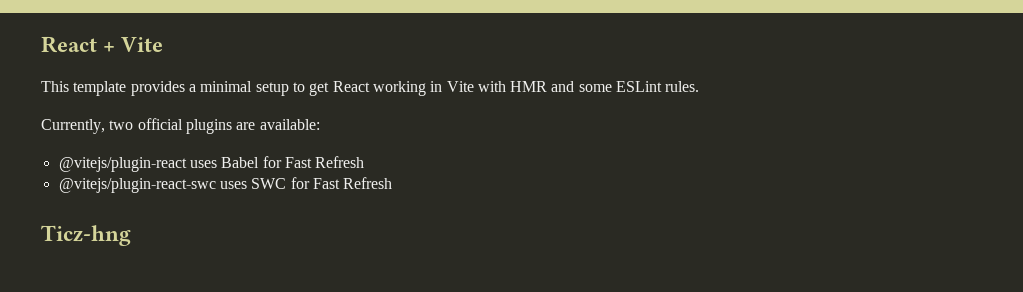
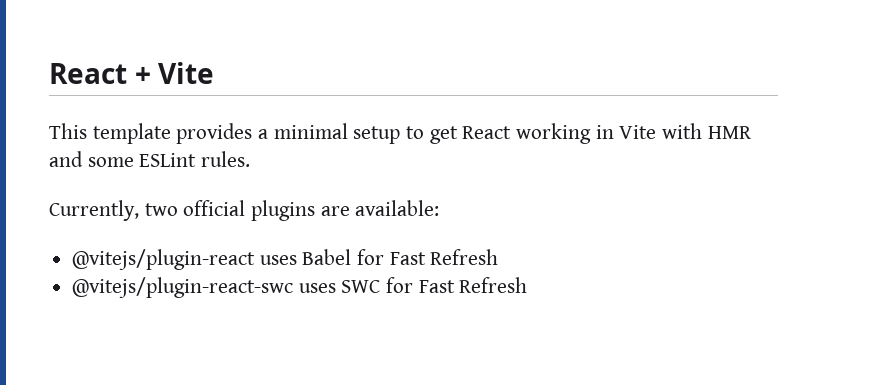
- Ticz-hng

